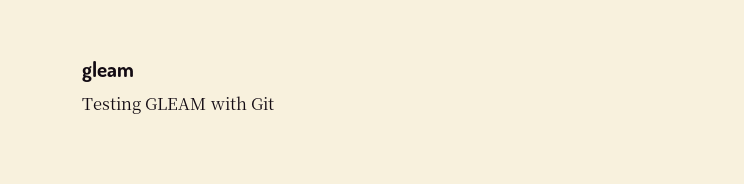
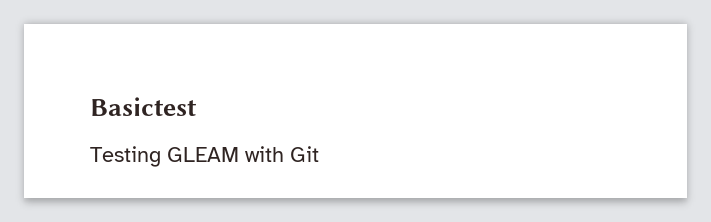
- gleam
+ Basictest

